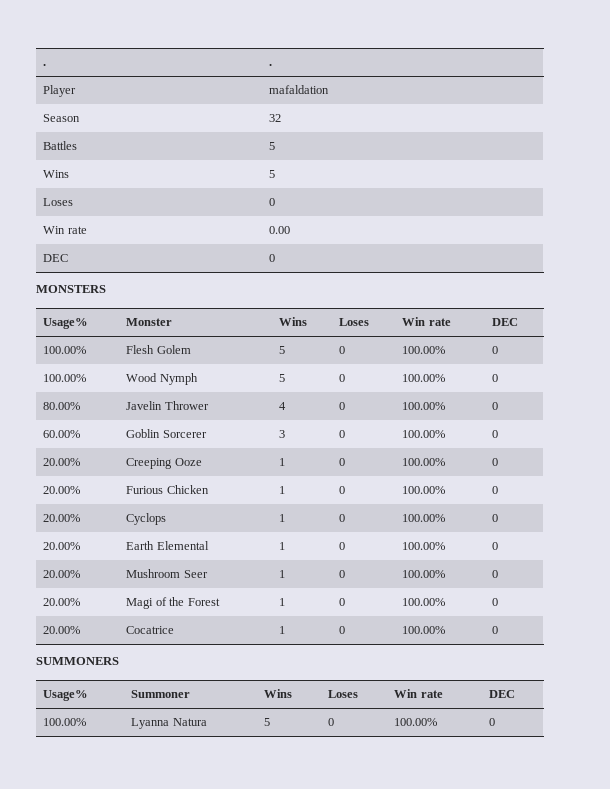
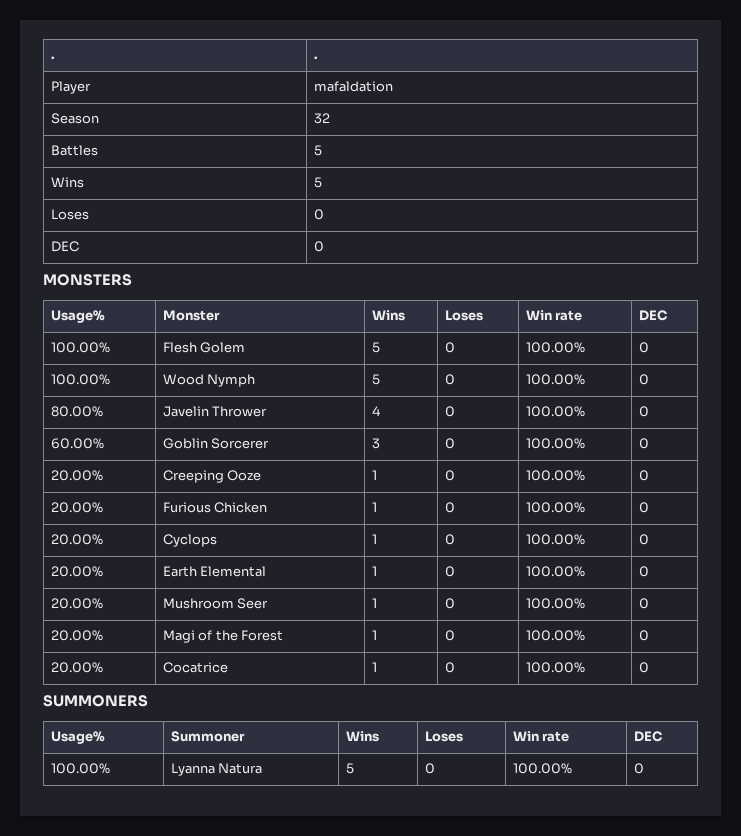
- Win rate | 0.00

